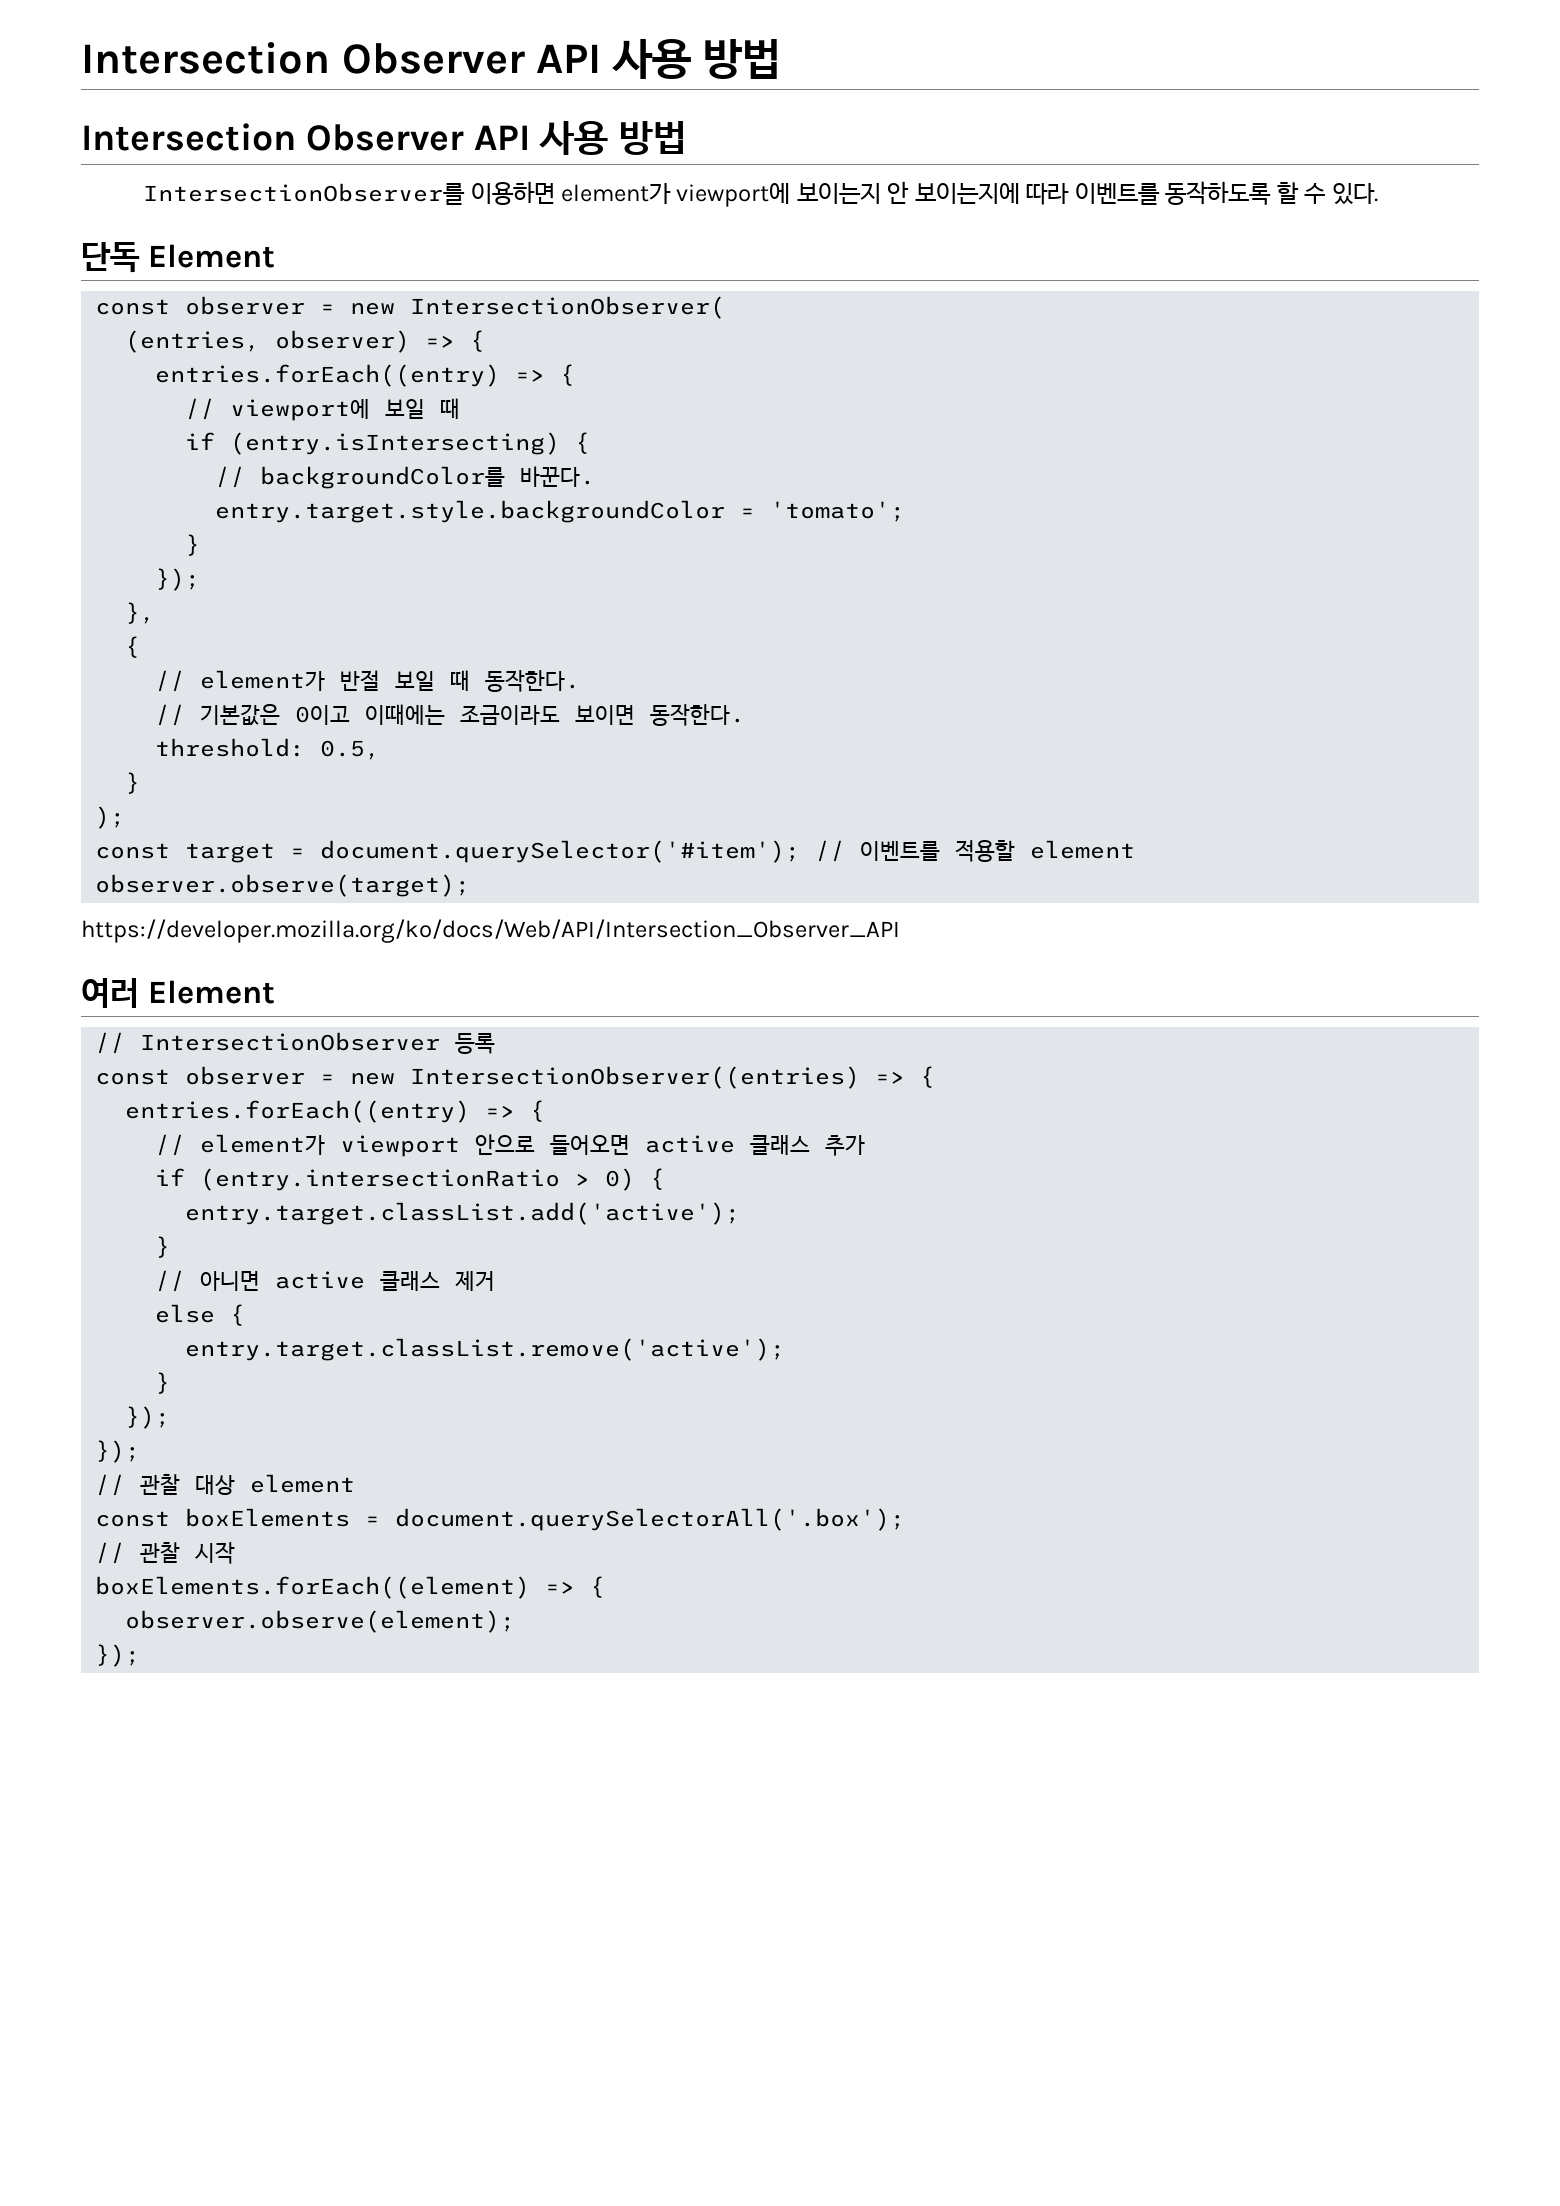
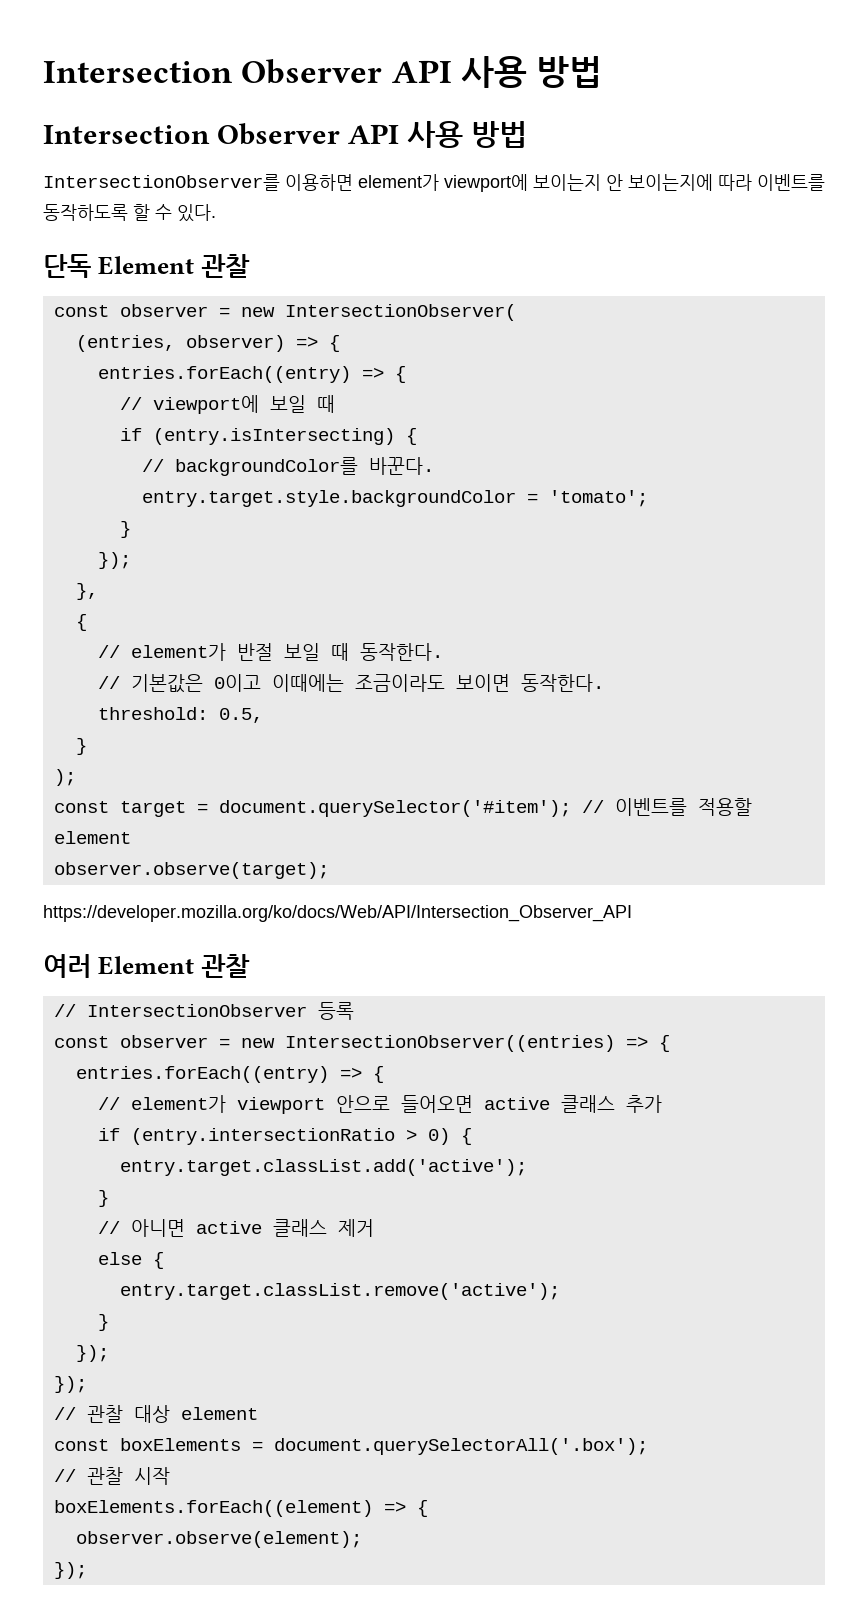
- 단독 Element
+ 단독 Element 관찰
- 여러 Element
+ 여러 Element 관찰

